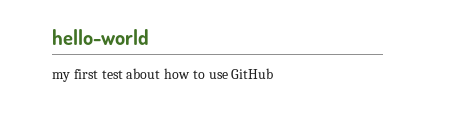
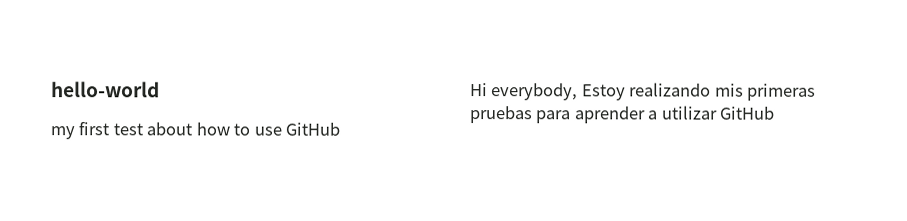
+ Hi everybody, Estoy realizando mis primeras pruebas para aprender a utilizar GitHub

